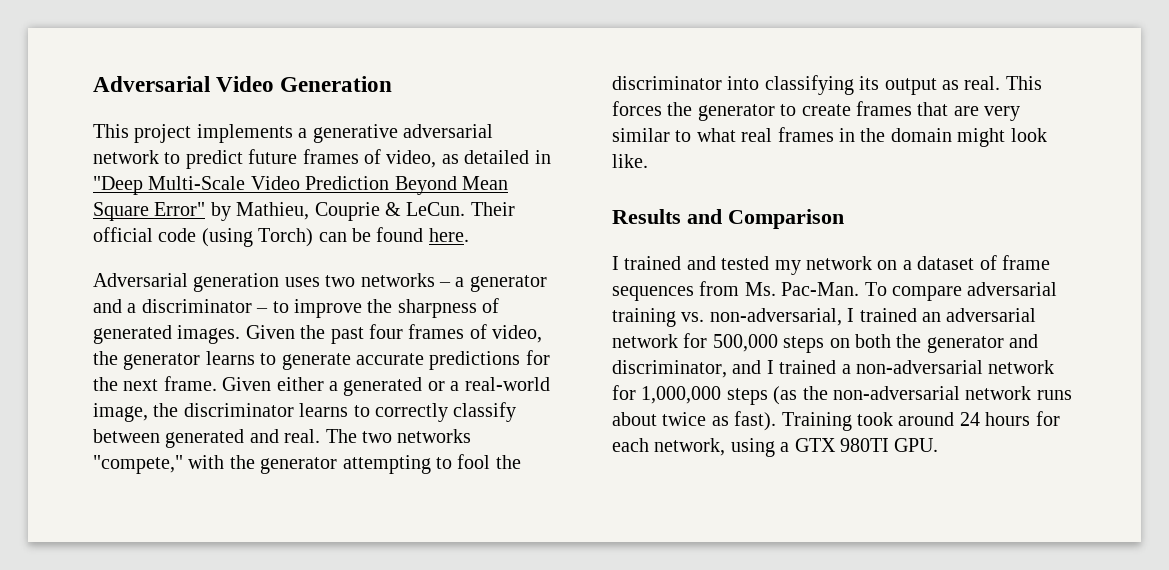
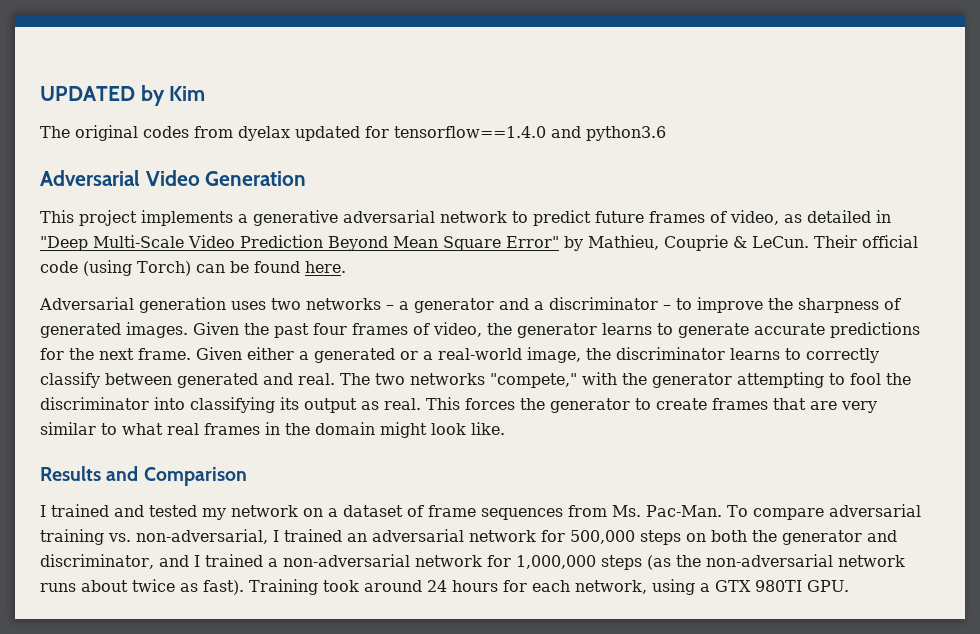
+ UPDATED by Kim
+ The original codes from dyelax updated for tensorflow==1.4.0 and python3.6

